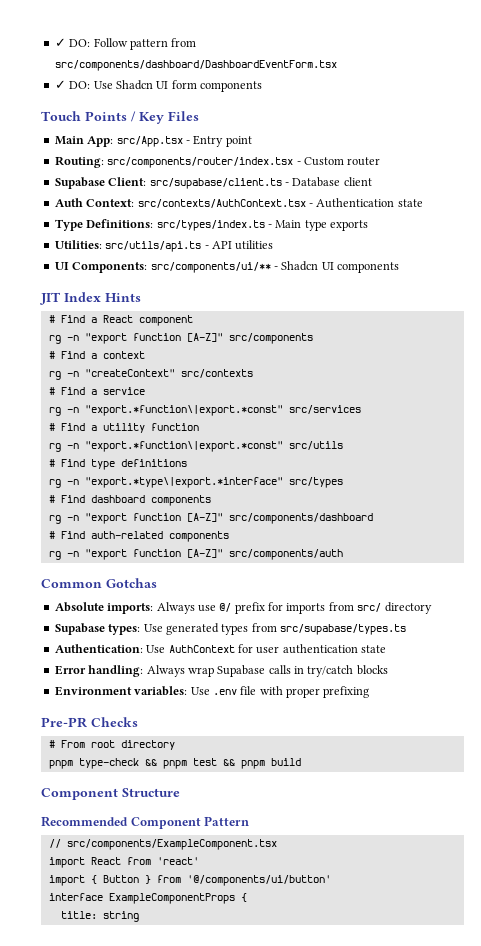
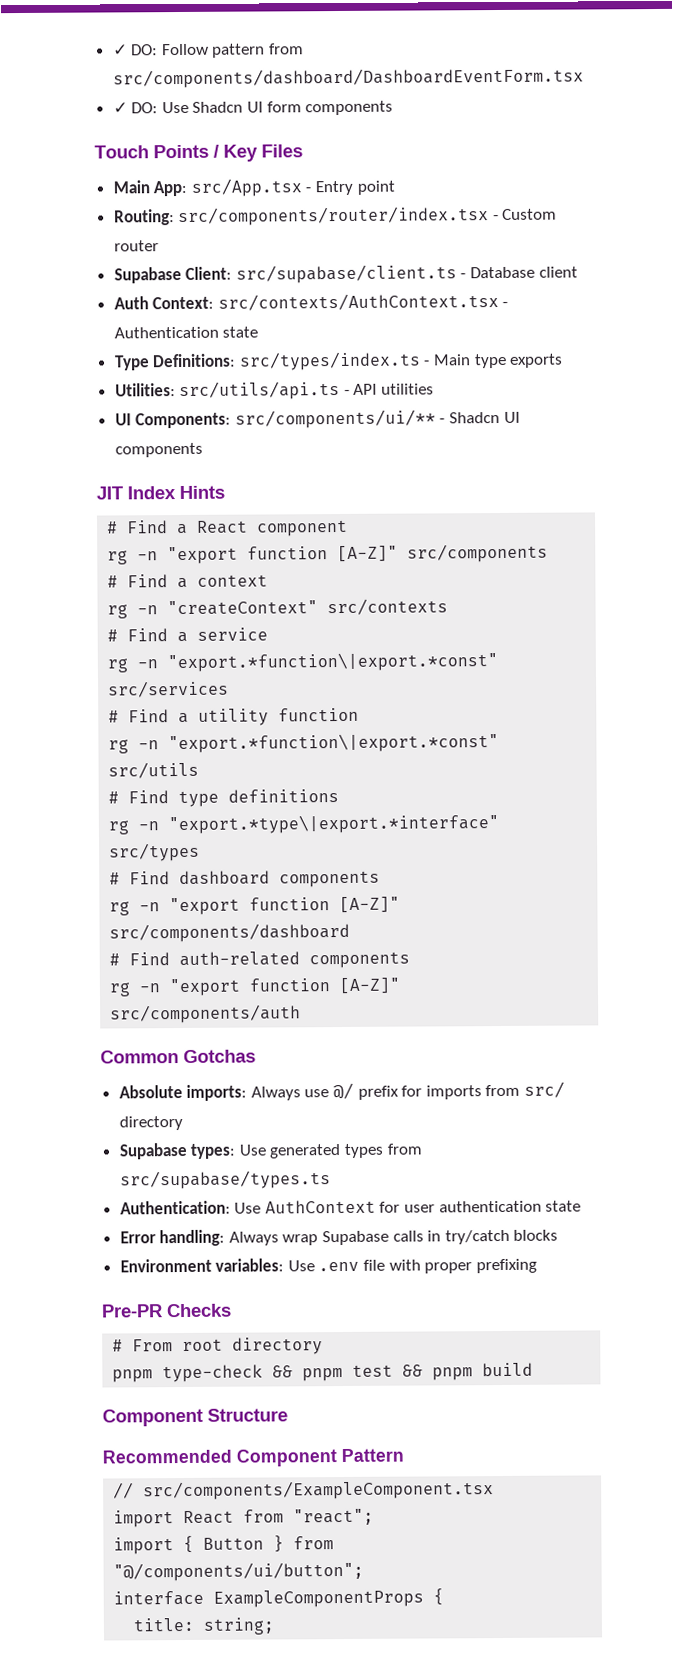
- import React from 'react'
+ import React from "react";
- import { Button } from '@/components/ui/button'
+ import { Button } from "@/components/ui/button";
- title: string
+ title: string;

